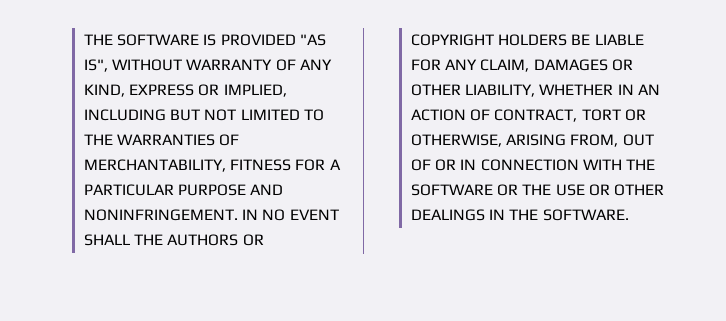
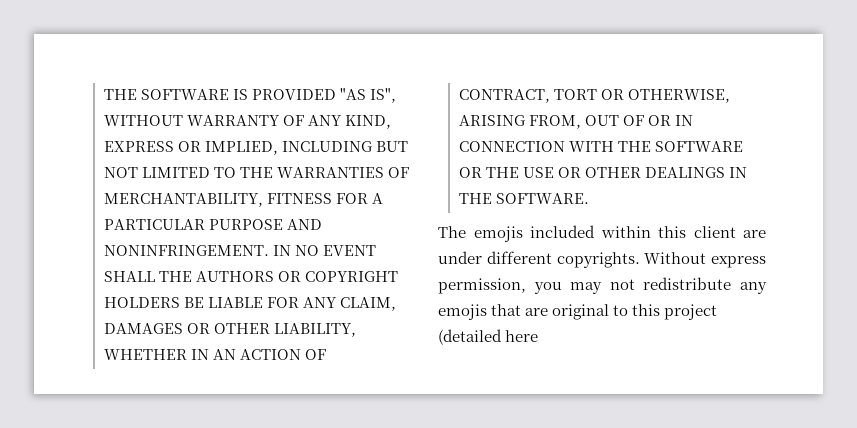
+ The emojis included within this client are under different copyrights. Without express permission, you may not redistribute any emojis that are original to this project (detailed here

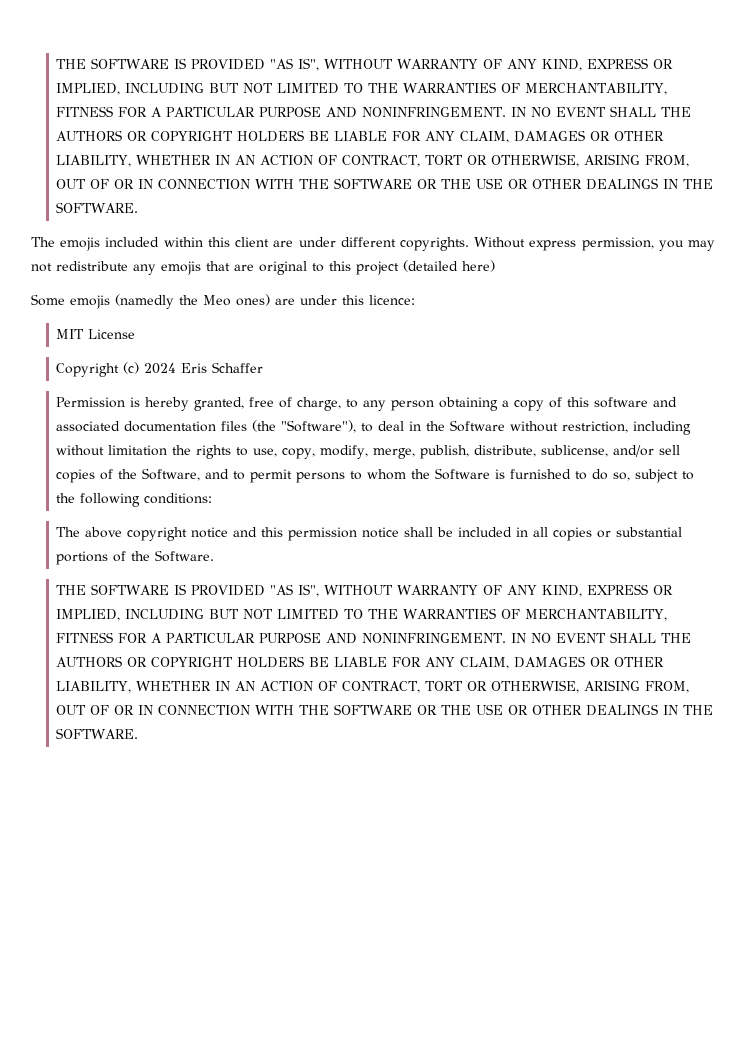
- Without express permission, you may not redistribute any emojis that are original to this project (detailed here
+ Without express permission, you may not redistribute any emojis that are original to this project (detailed here)
+ Some emojis (namedly the Meo ones) are under this licence:
+ MIT License
+ Copyright (c) 2024 Eris Schaffer
+ Permission is hereby granted, free of charge, to any person obtaining a copy of this software and associated documentation files (the "Software"), to deal in the Software without restriction, including without limitation the rights to use, copy, modify, merge, publish, distribute, sublicense, and/or sell copies of the Software, and to permit persons to whom the Software is furnished to do so, subject to the following conditions:
+ The above copyright notice and this permission notice shall be included in all copies or substantial portions of the Software.
+ THE SOFTWARE IS PROVIDED "AS IS", WITHOUT WARRANTY OF ANY KIND, EXPRESS OR IMPLIED, INCLUDING BUT NOT LIMITED TO THE WARRANTIES OF MERCHANTABILITY, FITNESS FOR A PARTICULAR PURPOSE AND NONINFRINGEMENT. IN NO EVENT SHALL THE AUTHORS OR COPYRIGHT HOLDERS BE LIABLE FOR ANY CLAIM, DAMAGES OR OTHER LIABILITY, WHETHER IN AN ACTION OF CONTRACT, TORT OR OTHERWISE, ARISING FROM, OUT OF OR IN CONNECTION WITH THE SOFTWARE OR THE USE OR OTHER DEALINGS IN THE SOFTWARE.

